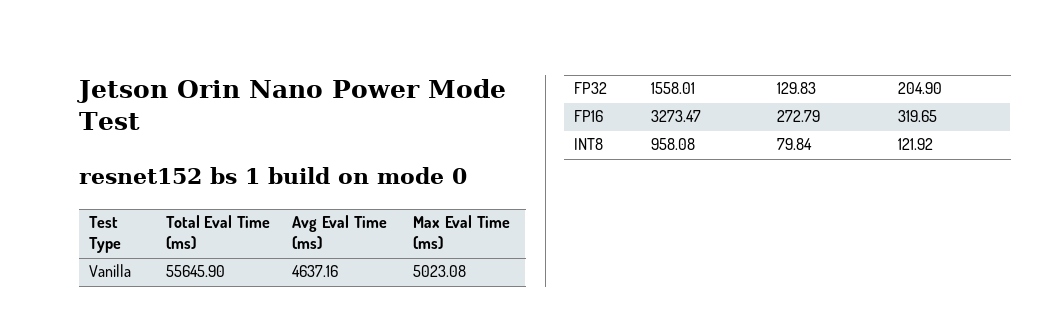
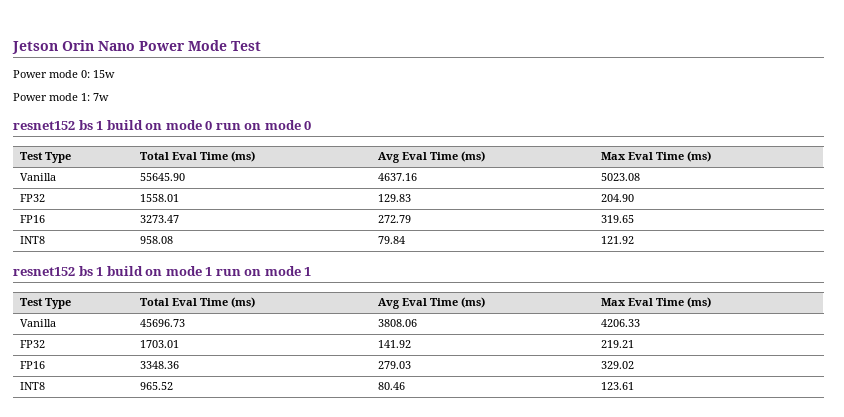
+ Power mode 0: 15w
+ Power mode 1: 7w
- resnet152 bs 1 build on mode 0
+ resnet152 bs 1 build on mode 0 run on mode 0
+ resnet152 bs 1 build on mode 1 run on mode 1
+ Test Type | Total Eval Time (ms) | Avg Eval Time (ms) | Max Eval Time (ms)
+ Vanilla | 45696.73 | 3808.06 | 4206.33
+ FP32 | 1703.01 | 141.92 | 219.21
+ FP16 | 3348.36 | 279.03 | 329.02
+ INT8 | 965.52 | 80.46 | 123.61

